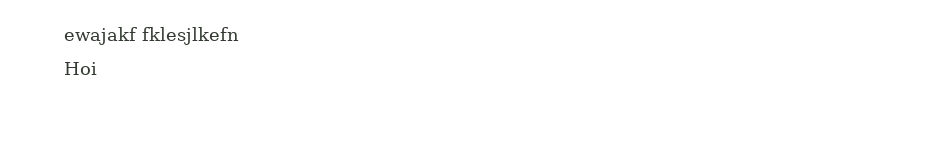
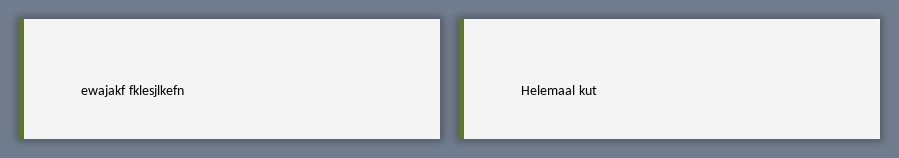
- Hoi
+ Helemaal kut

